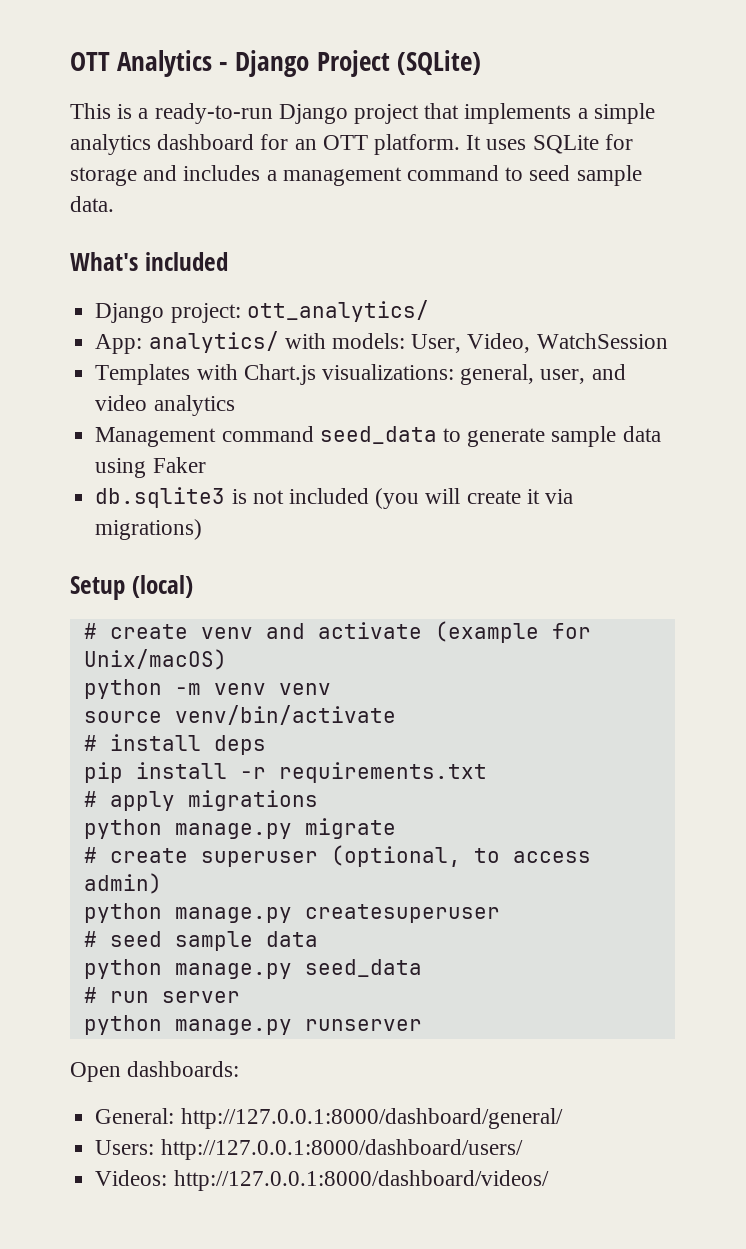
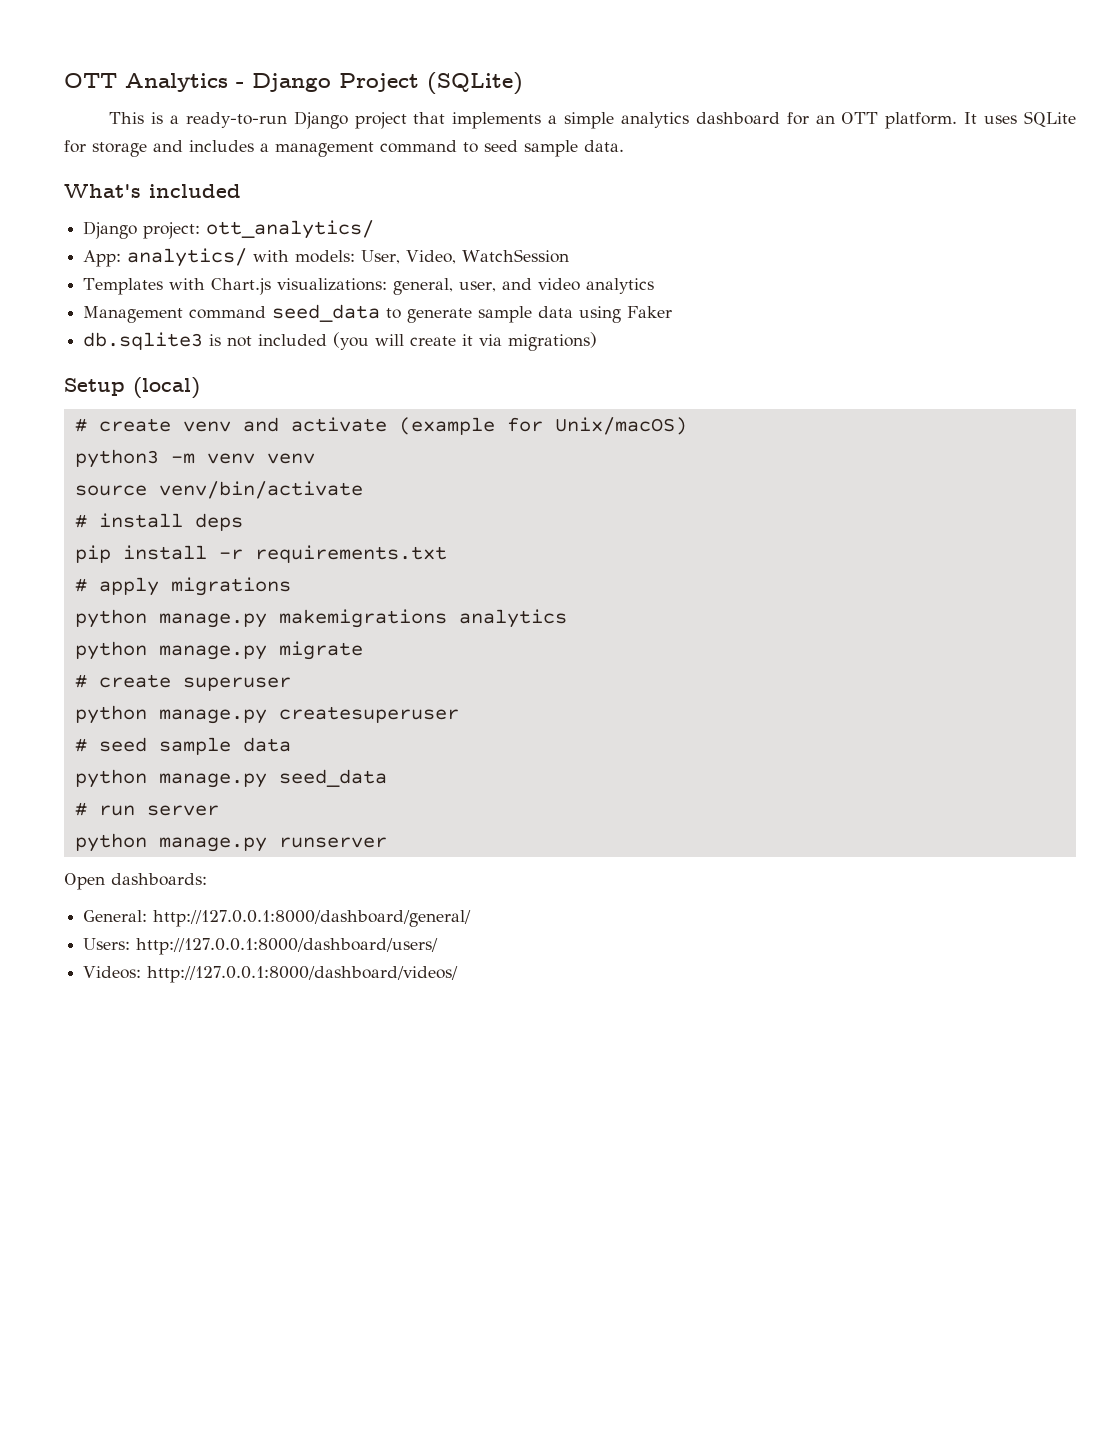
- python -m venv venv
+ python3 -m venv venv
+ python manage.py makemigrations analytics
- # create superuser (optional, to access admin)
+ # create superuser

